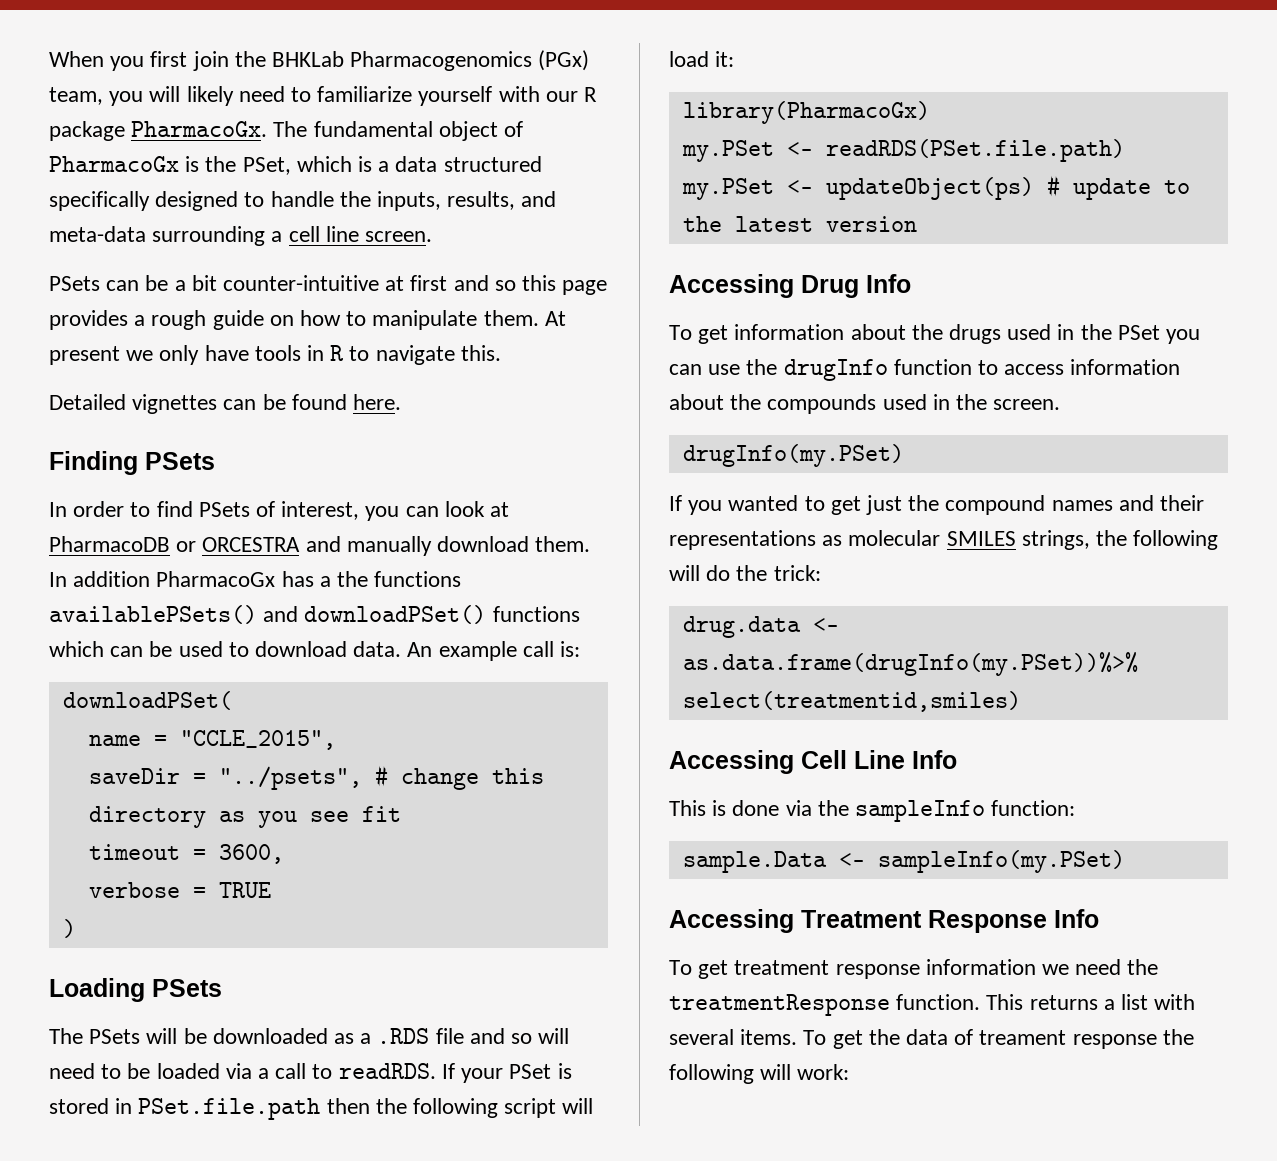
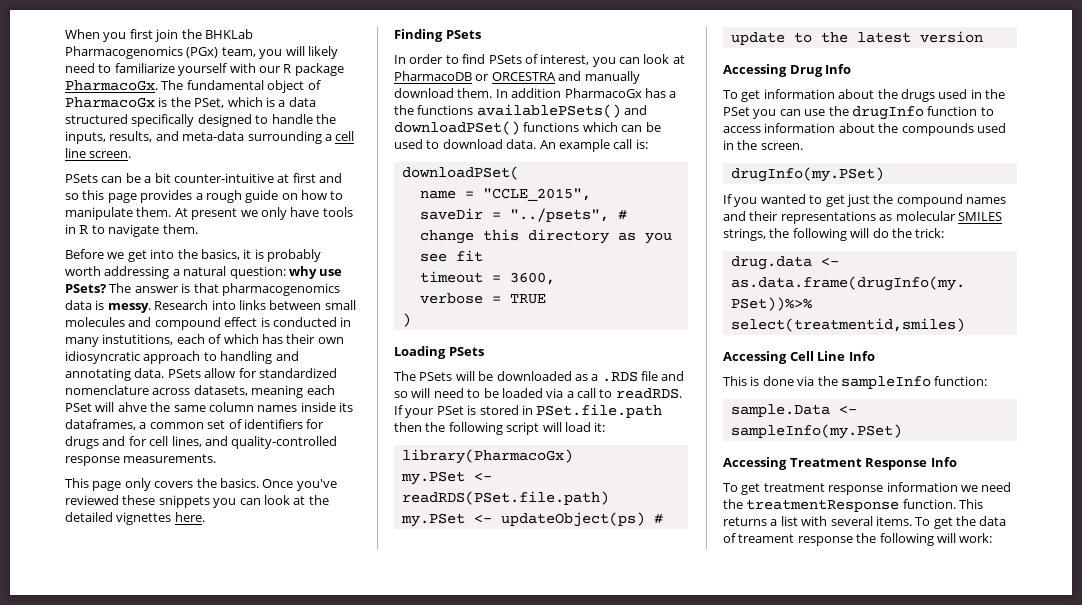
- At present we only have tools in R to navigate this.
- Detailed vignettes can be found here.
+ At present we only have tools in R to navigate them.
+ Before we get into the basics, it is probably worth addressing a natural question: why use PSets? The answer is that pharmacogenomics data is messy. Research into links between small molecules and compound effect is conducted in many instutitions, each of which has their own idiosyncratic approach to handling and annotating data. PSets allow for standardized nomenclature across datasets, meaning each PSet will ahve the same column names inside its dataframes, a common set of identifiers for drugs and for cell lines, and quality-controlled response measurements.
+ This page only covers the basics. Once you've reviewed these snippets you can look at the detailed vignettes here.

